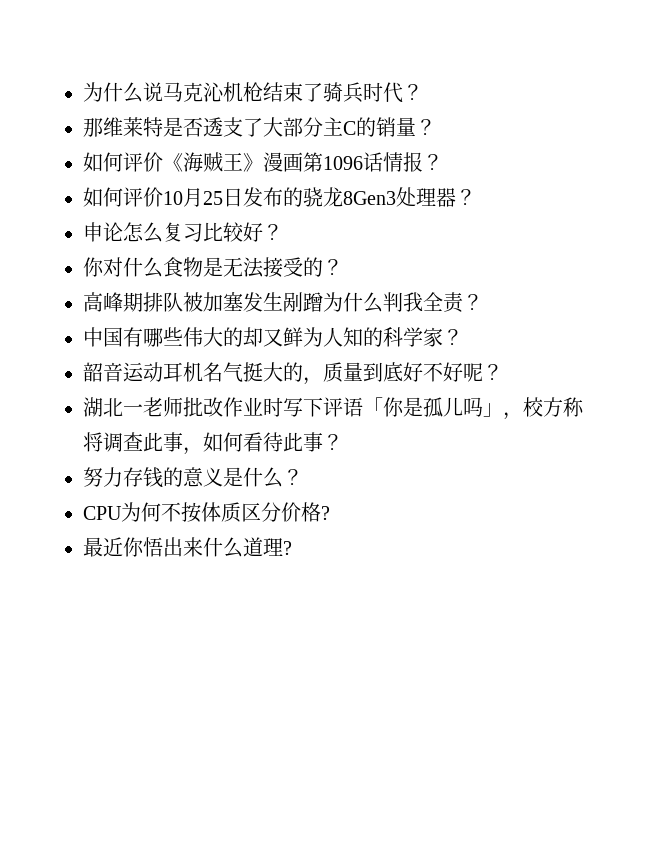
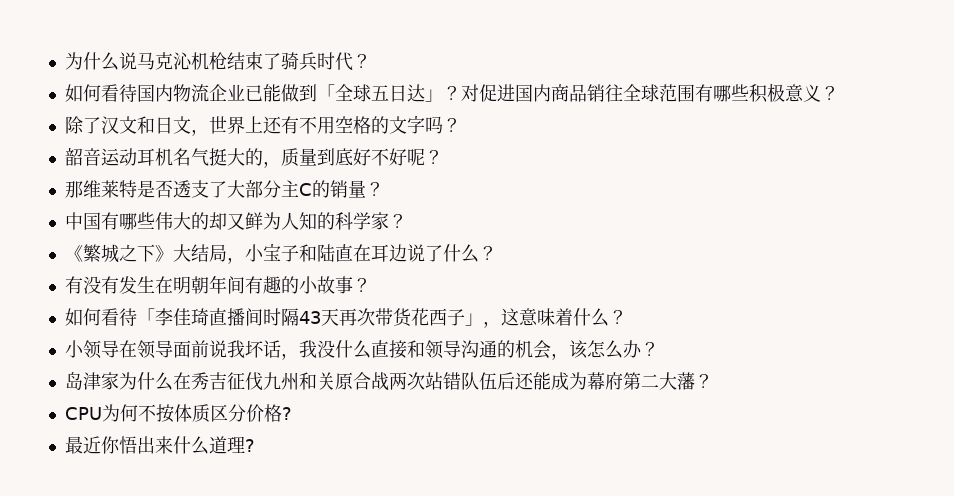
- 那维莱特是否透支了大部分主C的销量？
- 如何评价《海贼王》漫画第1096话情报？
- 如何评价10月25日发布的骁龙8Gen3处理器？
- 申论怎么复习比较好？
- 你对什么食物是无法接受的？
- 高峰期排队被加塞发生剐蹭为什么判我全责？
- 中国有哪些伟大的却又鲜为人知的科学家？
+ 如何看待国内物流企业已能做到「全球五日达」？对促进国内商品销往全球范围有哪些积极意义？
+ 除了汉文和日文，世界上还有不用空格的文字吗？
- 湖北一老师批改作业时写下评语「你是孤儿吗」，校方称将调查此事，如何看待此事？
- 努力存钱的意义是什么？
+ 那维莱特是否透支了大部分主C的销量？
+ 中国有哪些伟大的却又鲜为人知的科学家？
+ 《繁城之下》大结局，小宝子和陆直在耳边说了什么？
+ 有没有发生在明朝年间有趣的小故事？
+ 如何看待「李佳琦直播间时隔43天再次带货花西子」，这意味着什么？
+ 小领导在领导面前说我坏话，我没什么直接和领导沟通的机会，该怎么办？
+ 岛津家为什么在秀吉征伐九州和关原合战两次站错队伍后还能成为幕府第二大藩？

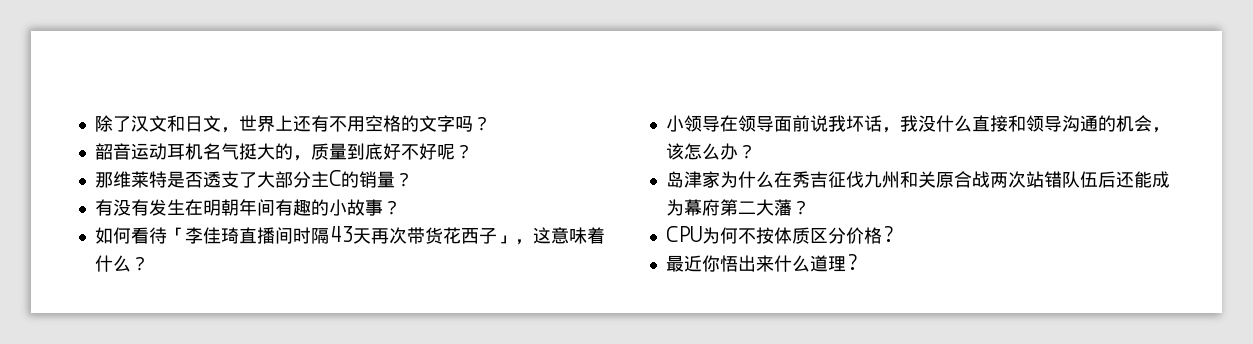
- 为什么说马克沁机枪结束了骑兵时代？
- 如何看待国内物流企业已能做到「全球五日达」？对促进国内商品销往全球范围有哪些积极意义？
- 中国有哪些伟大的却又鲜为人知的科学家？
- 《繁城之下》大结局，小宝子和陆直在耳边说了什么？

